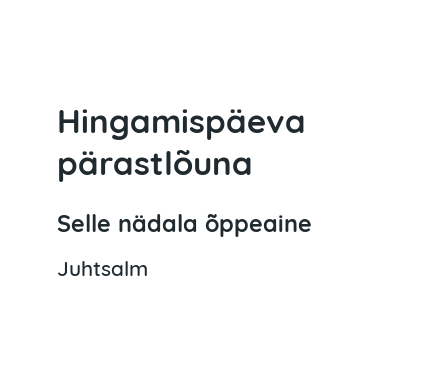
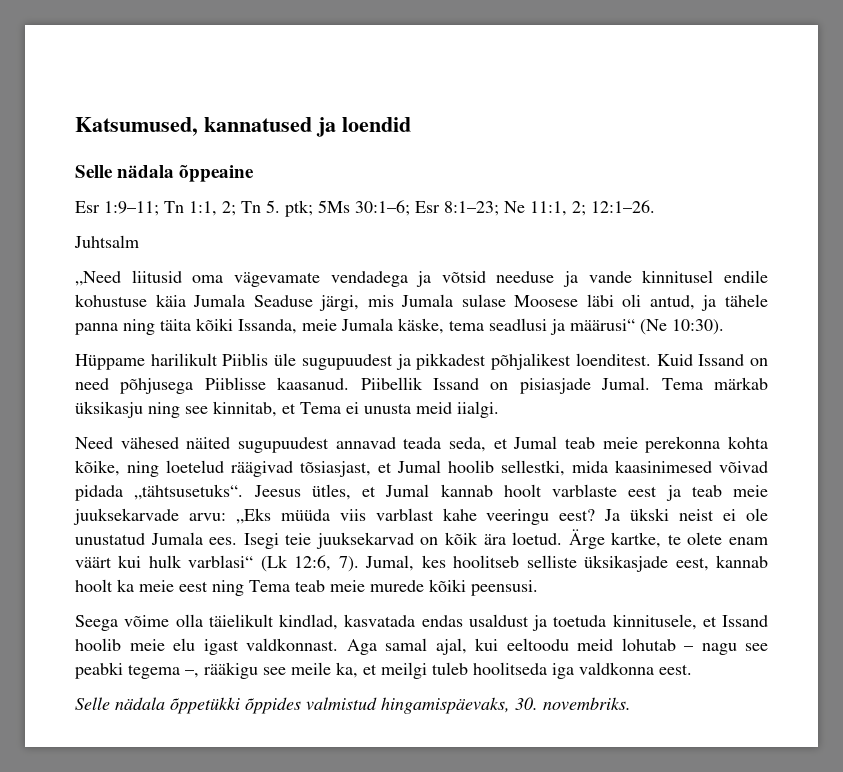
- Hingamispäeva pärastlõuna
+ Katsumused, kannatused ja loendid
+ Esr 1:9–11; Tn 1:1, 2; Tn 5. ptk; 5Ms 30:1–6; Esr 8:1–23; Ne 11:1, 2; 12:1–26.
  Juhtsalm
+ „Need liitusid oma vägevamate vendadega ja võtsid needuse ja vande kinnitusel endile kohustuse käia Jumala Seaduse järgi, mis Jumala sulase Moosese läbi oli antud, ja tähele panna ning täita kõiki Issanda, meie Jumala käske, tema seadlusi ja määrusi“ (Ne 10:30).
+ Hüppame harilikult Piiblis üle sugupuudest ja pikkadest põhjalikest loenditest. Kuid Issand on need põhjusega Piiblisse kaasanud. Piibellik Issand on pisiasjade Jumal. Tema märkab üksikasju ning see kinnitab, et Tema ei unusta meid iialgi.
+ Need vähesed näited sugupuudest annavad teada seda, et Jumal teab meie perekonna kohta kõike, ning loetelud räägivad tõsiasjast, et Jumal hoolib sellestki, mida kaasinimesed võivad pidada „tähtsusetuks“. Jeesus ütles, et Jumal kannab hoolt varblaste eest ja teab meie juuksekarvade arvu: „Eks müüda viis varblast kahe veeringu eest? Ja ükski neist ei ole unustatud Jumala ees. Isegi teie juuksekarvad on kõik ära loetud. Ärge kartke, te olete enam väärt kui hulk varblasi“ (Lk 12:6, 7). Jumal, kes hoolitseb selliste üksikasjade eest, kannab hoolt ka meie eest ning Tema teab meie murede kõiki peensusi.
+ Seega võime olla täielikult kindlad, kasvatada endas usaldust ja toetuda kinnitusele, et Issand hoolib meie elu igast valdkonnast. Aga samal ajal, kui eeltoodu meid lohutab – nagu see peabki tegema –, rääkigu see meile ka, et meilgi tuleb hoolitseda iga valdkonna eest.
+ Selle nädala õppetükki õppides valmistud hingamispäevaks, 30. novembriks.

